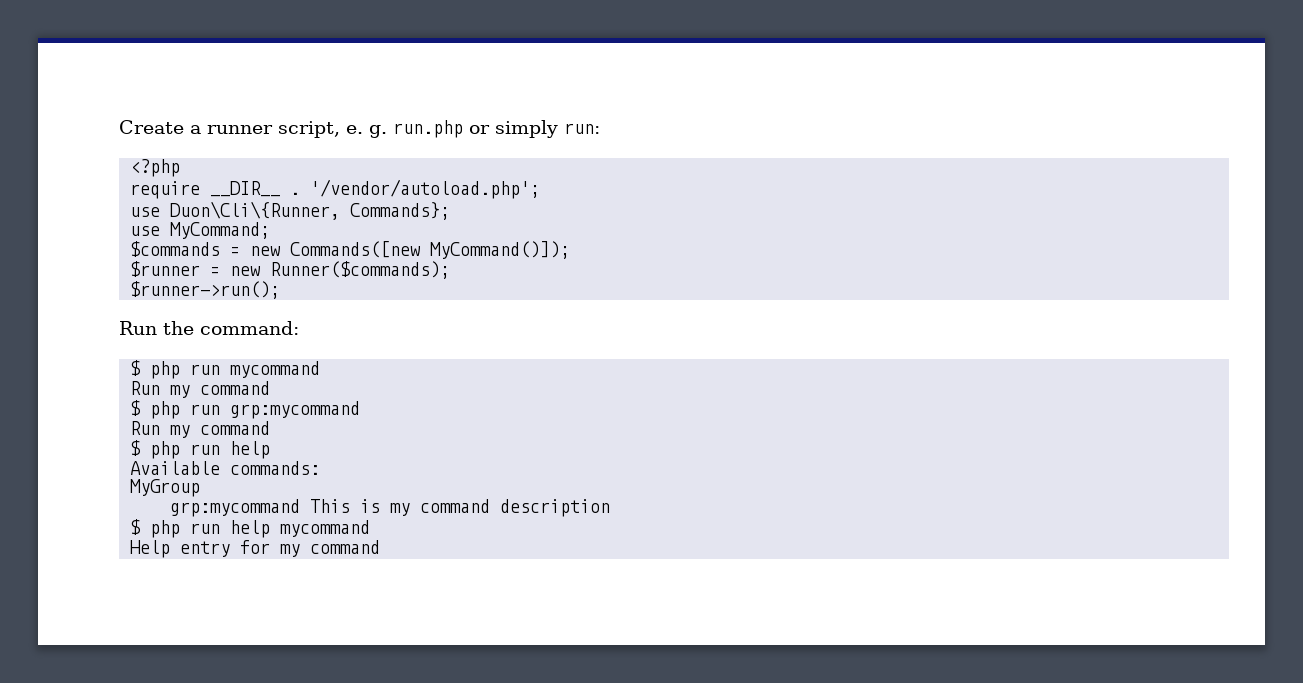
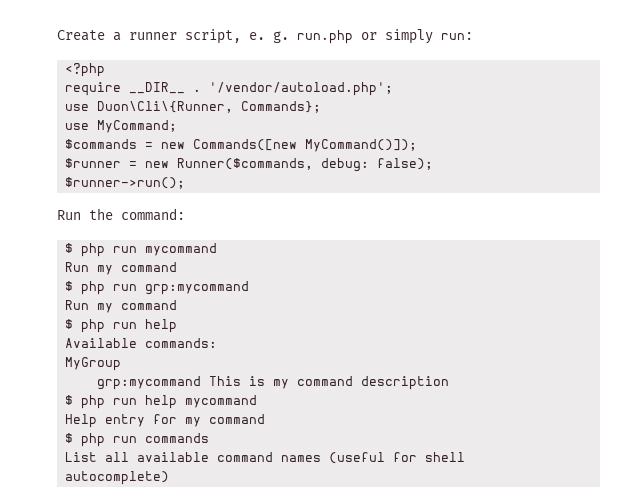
- $runner = new Runner($commands);
+ $runner = new Runner($commands, debug: false);
+ $ php run commands
+ List all available command names (useful for shell
+ autocomplete)

